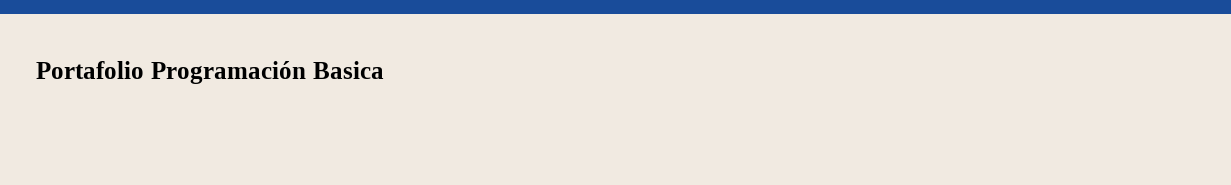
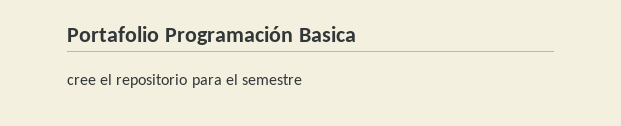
+ cree el repositorio para el semestre

